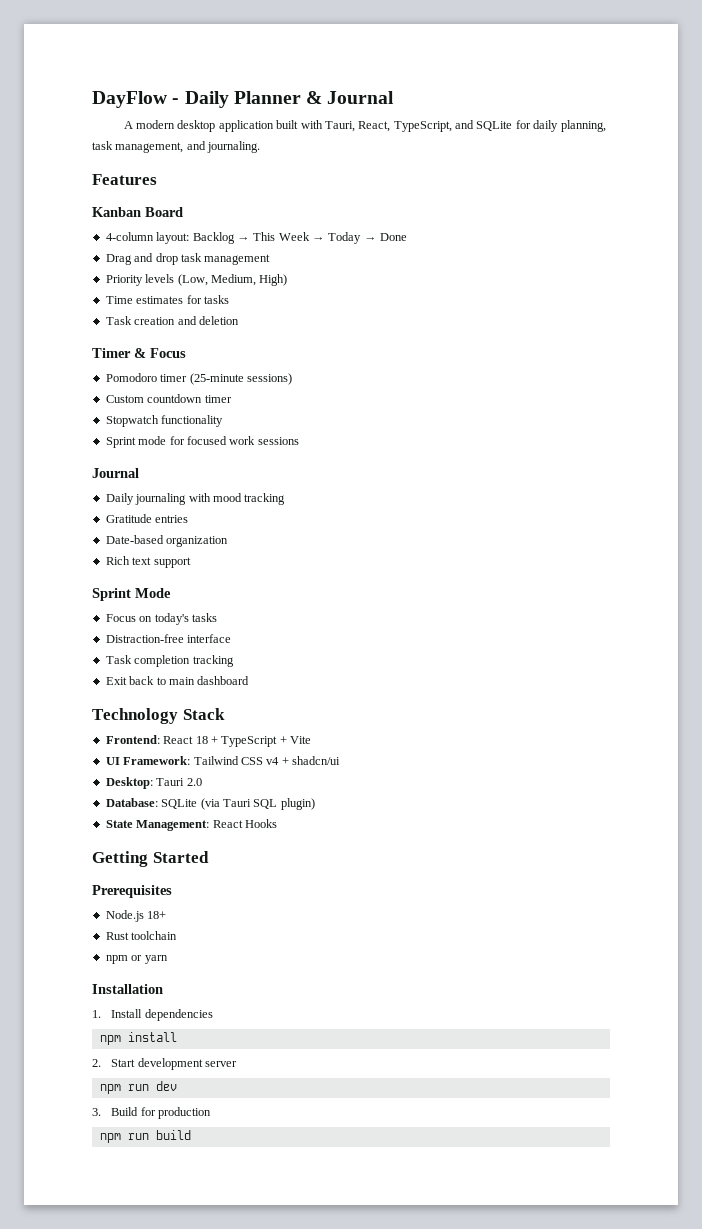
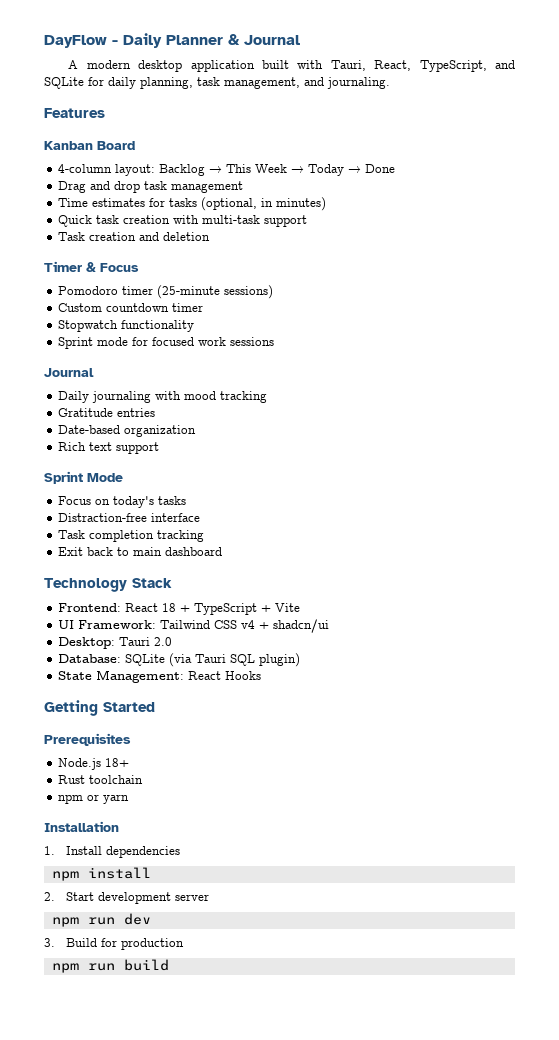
- Priority levels (Low, Medium, High)
- Time estimates for tasks
+ Time estimates for tasks (optional, in minutes)
+ Quick task creation with multi-task support

